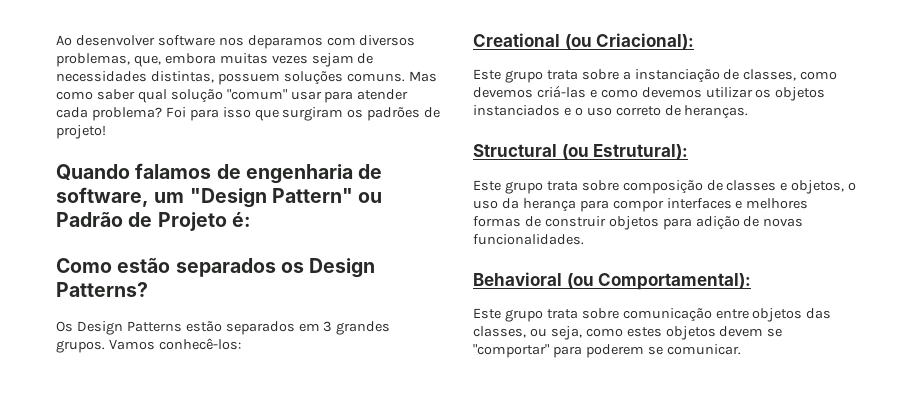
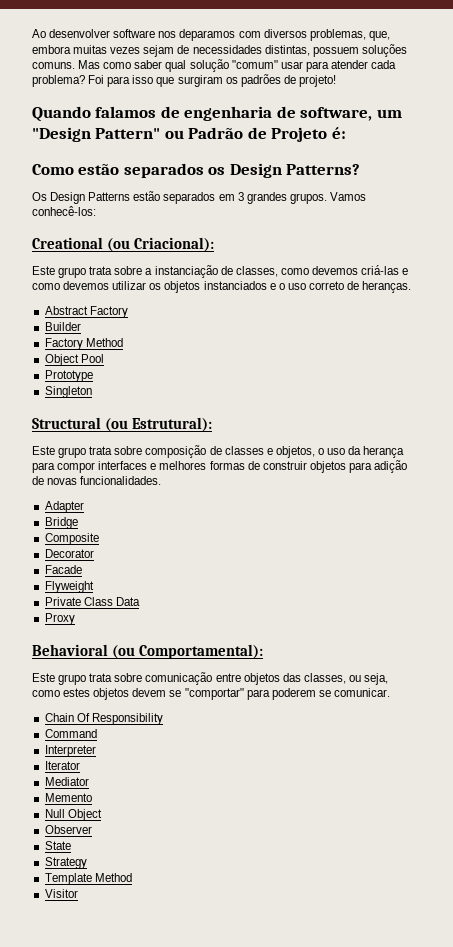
+ Abstract Factory
+ Builder
+ Factory Method
+ Object Pool
+ Prototype
+ Singleton
+ Adapter
+ Bridge
+ Composite
+ Decorator
+ Facade
+ Flyweight
+ Private Class Data
+ Proxy
+ Chain Of Responsibility
+ Command
+ Interpreter
+ Iterator
+ Mediator
+ Memento
+ Null Object
+ Observer
+ State
+ Strategy
+ Template Method
+ Visitor

